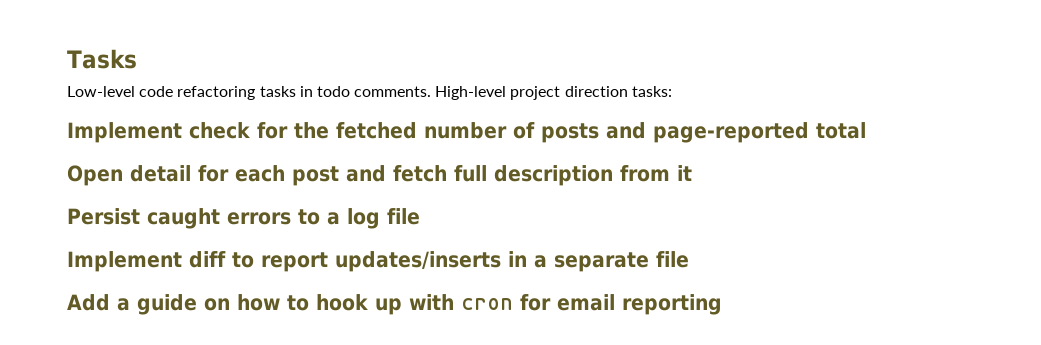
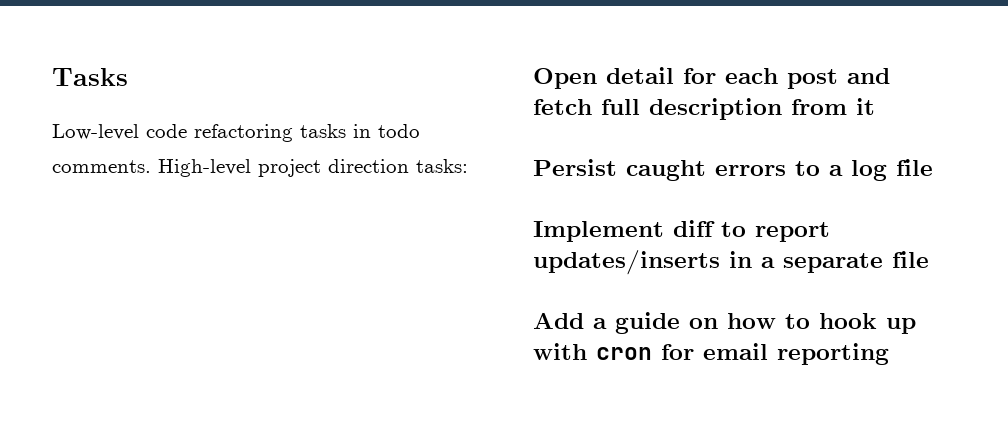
- Implement check for the fetched number of posts and page-reported total

